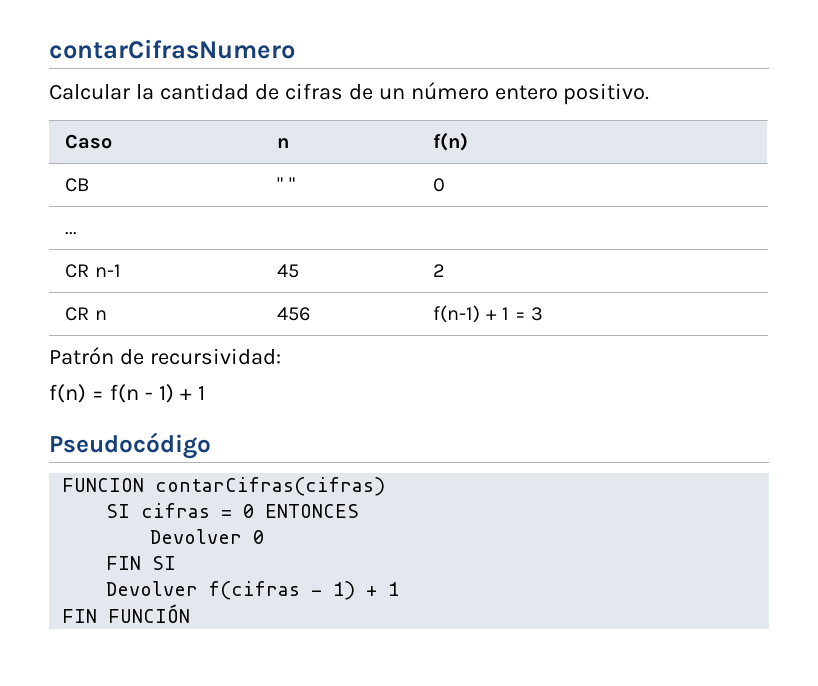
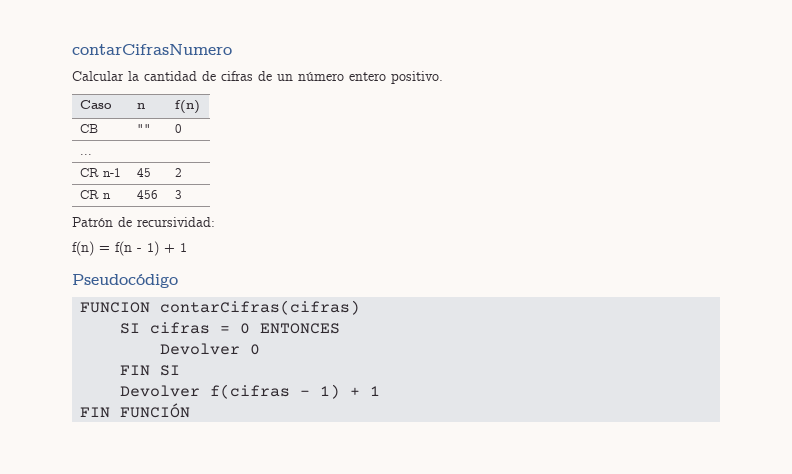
- CB | " " | 0
+ CB | "" | 0
- CR n | 456 | f(n-1) + 1 = 3
+ CR n | 456 | 3

